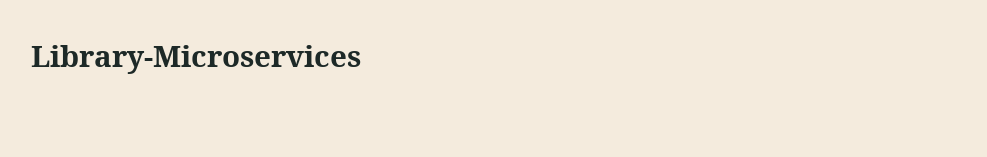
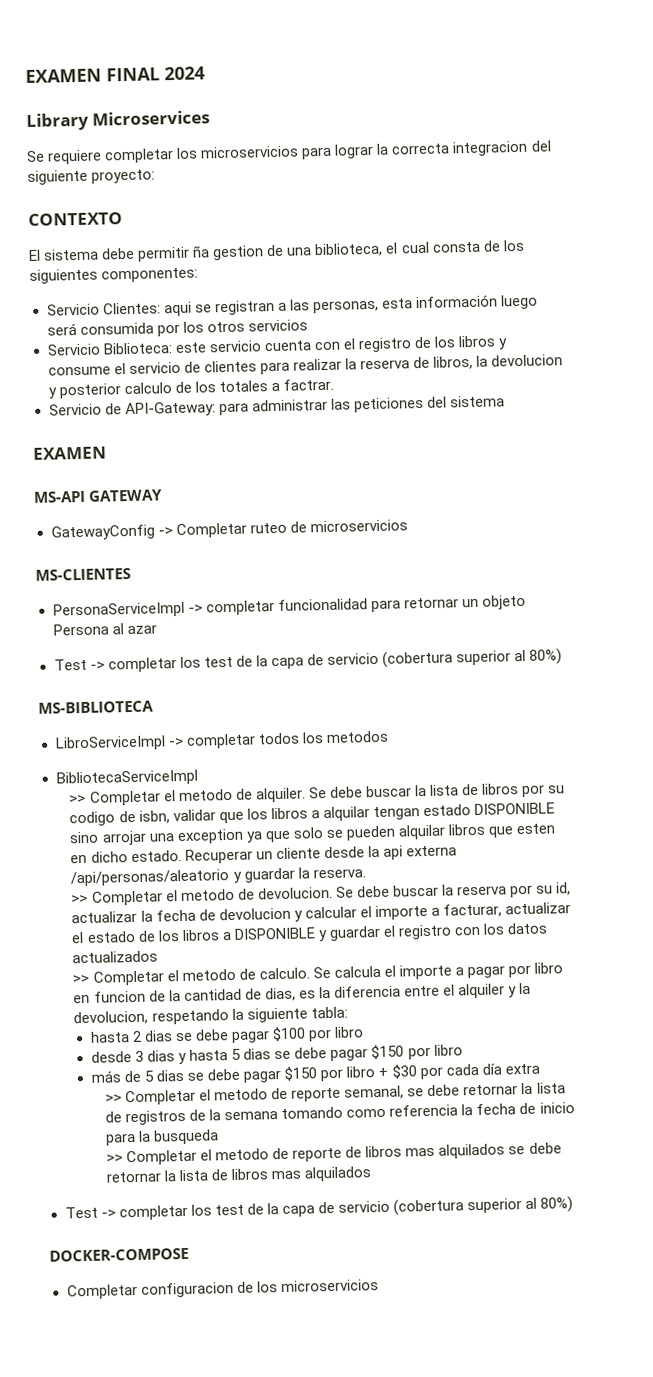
- Library-Microservices
+ EXAMEN FINAL 2024
+ Library Microservices
+ Se requiere completar los microservicios para lograr la correcta integracion del siguiente proyecto:
+ CONTEXTO
+ El sistema debe permitir ña gestion de una biblioteca, el cual consta de los siguientes componentes:
+ Servicio Clientes: aqui se registran a las personas, esta información luego será consumida por los otros servicios
+ Servicio Biblioteca: este servicio cuenta con el registro de los libros y consume el servicio de clientes para realizar la reserva de libros, la devolucion y posterior calculo de los totales a factrar.
+ Servicio de API-Gateway: para administrar las peticiones del sistema
+ EXAMEN
+ MS-API GATEWAY
+ GatewayConfig -> Completar ruteo de microservicios
+ MS-CLIENTES
+ PersonaServiceImpl -> completar funcionalidad para retornar un objeto Persona al azar
+ Test -> completar los test de la capa de servicio (cobertura superior al 80%)
+ MS-BIBLIOTECA
+ LibroServiceImpl -> completar todos los metodos
+ BibliotecaServiceImpl
+ >> Completar el metodo de alquiler. Se debe buscar la lista de libros por su codigo de isbn, validar que los libros a alquilar tengan estado DISPONIBLE sino arrojar una exception ya que solo se pueden alquilar libros que esten en dicho estado. Recuperar un cliente desde la api externa /api/personas/aleatorio y guardar la reserva.
+ >> Completar el metodo de devolucion. Se debe buscar la reserva por su id, actualizar la fecha de devolucion y calcular el importe a facturar, actualizar el estado de los libros a DISPONIBLE y guardar el registro con los datos actualizados
+ >> Completar el metodo de calculo. Se calcula el importe a pagar por libro en funcion de la cantidad de dias, es la diferencia entre el alquiler y la devolucion, respetando la siguiente tabla:
+ hasta 2 dias se debe pagar $100 por libro
+ desde 3 dias y hasta 5 dias se debe pagar $150 por libro
+ más de 5 dias se debe pagar $150 por libro + $30 por cada día extra
+ >> Completar el metodo de reporte semanal, se debe retornar la lista de registros de la semana tomando como referencia la fecha de inicio para la busqueda
+ >> Completar el metodo de reporte de libros mas alquilados se debe retornar la lista de libros mas alquilados
+ Test -> completar los test de la capa de servicio (cobertura superior al 80%)
+ DOCKER-COMPOSE
+ Completar configuracion de los microservicios

